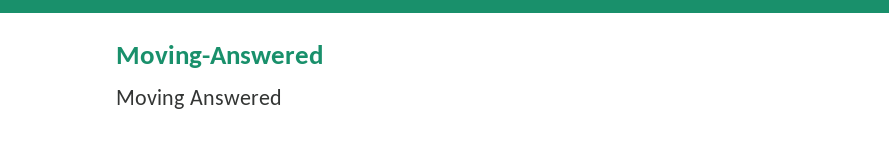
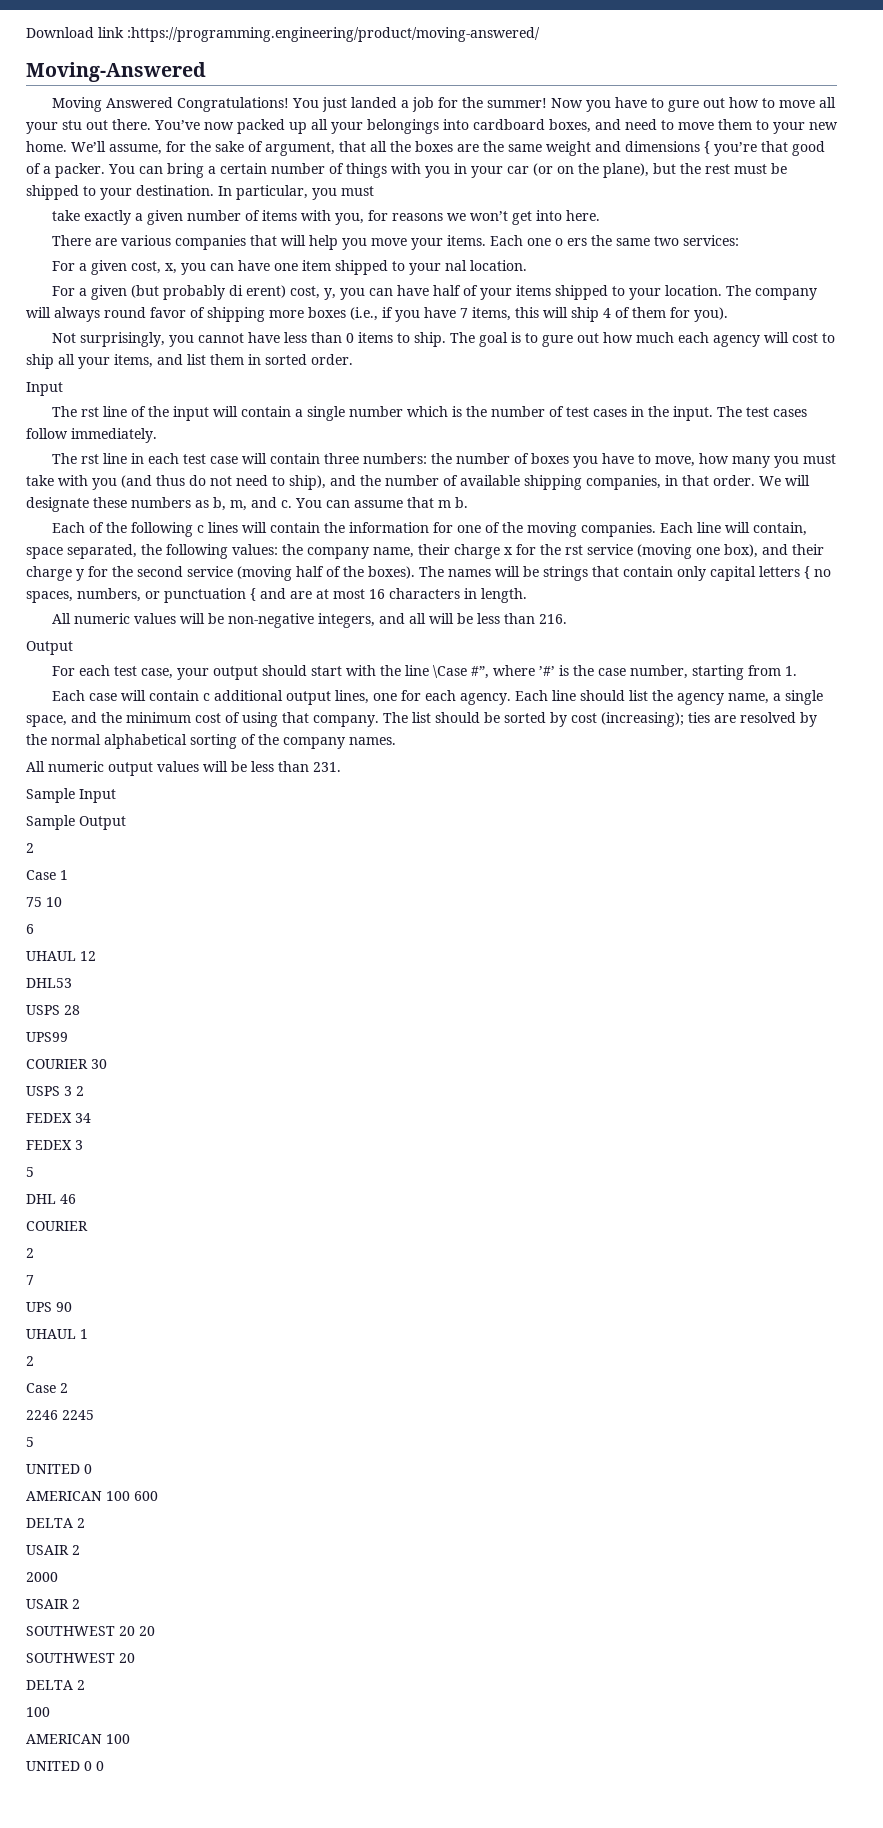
+ Download link :https://programming.engineering/product/moving-answered/
- Moving Answered
+ Moving Answered Congratulations! You just landed a job for the summer! Now you have to gure out how to move all your stu out there. You’ve now packed up all your belongings into cardboard boxes, and need to move them to your new home. We’ll assume, for the sake of argument, that all the boxes are the same weight and dimensions { you’re that good of a packer. You can bring a certain number of things with you in your car (or on the plane), but the rest must be shipped to your destination. In particular, you must
+ take exactly a given number of items with you, for reasons we won’t get into here.
+ There are various companies that will help you move your items. Each one o ers the same two services:
+ For a given cost, x, you can have one item shipped to your nal location.
+ For a given (but probably di erent) cost, y, you can have half of your items shipped to your location. The company will always round favor of shipping more boxes (i.e., if you have 7 items, this will ship 4 of them for you).
+ Not surprisingly, you cannot have less than 0 items to ship. The goal is to gure out how much each agency will cost to ship all your items, and list them in sorted order.
+ Input
+ The rst line of the input will contain a single number which is the number of test cases in the input. The test cases follow immediately.
+ The rst line in each test case will contain three numbers: the number of boxes you have to move, how many you must take with you (and thus do not need to ship), and the number of available shipping companies, in that order. We will designate these numbers as b, m, and c. You can assume that m b.
+ Each of the following c lines will contain the information for one of the moving companies. Each line will contain, space separated, the following values: the company name, their charge x for the rst service (moving one box), and their charge y for the second service (moving half of the boxes). The names will be strings that contain only capital letters { no spaces, numbers, or punctuation { and are at most 16 characters in length.
+ All numeric values will be non-negative integers, and all will be less than 216.
+ Output
+ For each test case, your output should start with the line \Case #”, where ’#’ is the case number, starting from 1.
+ Each case will contain c additional output lines, one for each agency. Each line should list the agency name, a single space, and the minimum cost of using that company. The list should be sorted by cost (increasing); ties are resolved by the normal alphabetical sorting of the company names.
+ All numeric output values will be less than 231.
+ Sample Input
+ Sample Output
+ 2
+ Case 1
+ 75 10
+ 6
+ UHAUL 12
+ DHL53
+ USPS 28
+ UPS99
+ COURIER 30
+ USPS 3 2
+ FEDEX 34
+ FEDEX 3
+ 5
+ DHL 46
+ COURIER
+ 2
+ 7
+ UPS 90
+ UHAUL 1
+ 2
+ Case 2
+ 2246 2245
+ 5
+ UNITED 0
+ AMERICAN 100 600
+ DELTA 2
+ USAIR 2
+ 2000
+ USAIR 2
+ SOUTHWEST 20 20
+ SOUTHWEST 20
+ DELTA 2
+ 100
+ AMERICAN 100
+ UNITED 0 0

